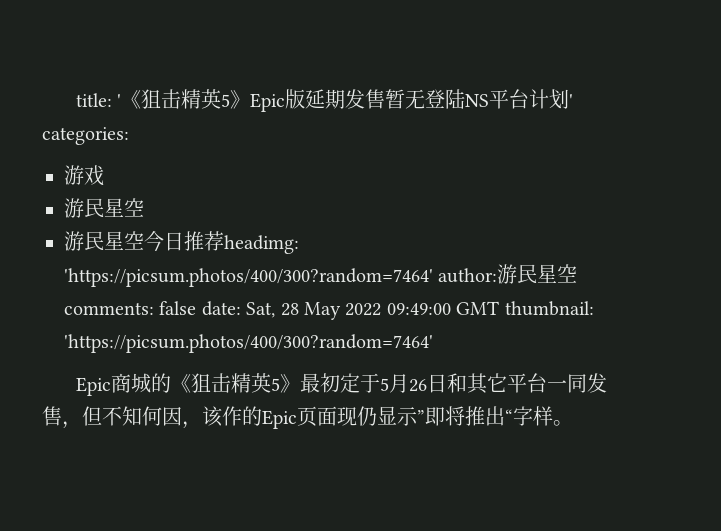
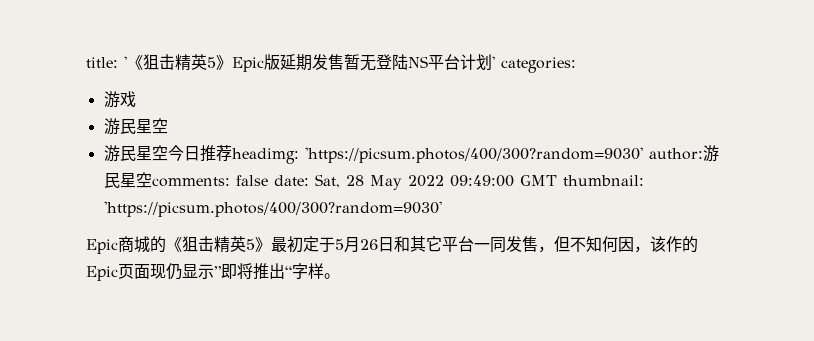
- 游民星空今日推荐headimg: 'https://picsum.photos/400/300?random=7464' author:游民星空comments: false date: Sat, 28 May 2022 09:49:00 GMT thumbnail: 'https://picsum.photos/400/300?random=7464'
+ 游民星空今日推荐headimg: 'https://picsum.photos/400/300?random=9030' author:游民星空comments: false date: Sat, 28 May 2022 09:49:00 GMT thumbnail: 'https://picsum.photos/400/300?random=9030'

